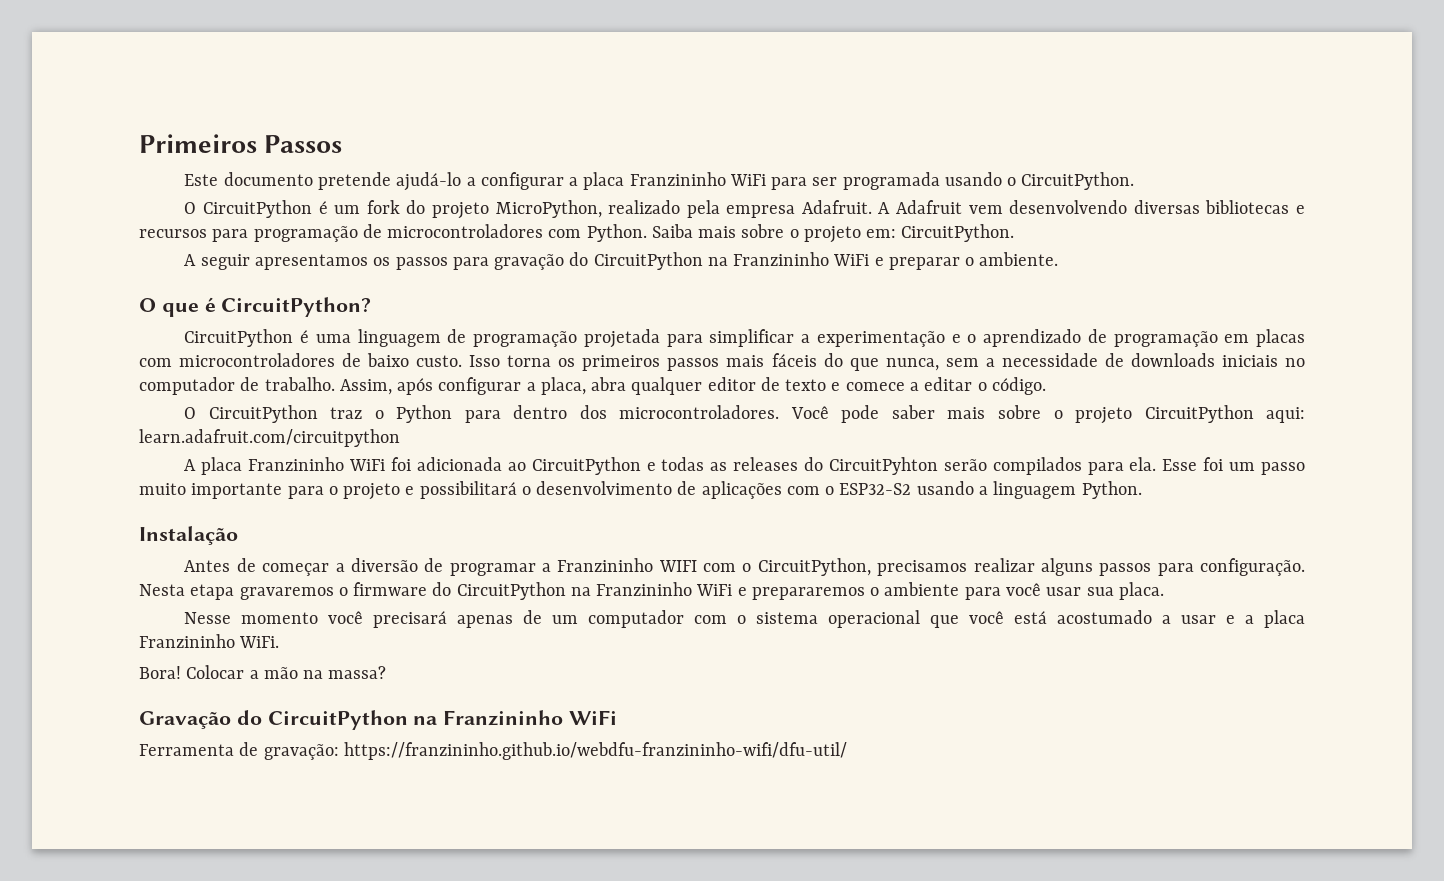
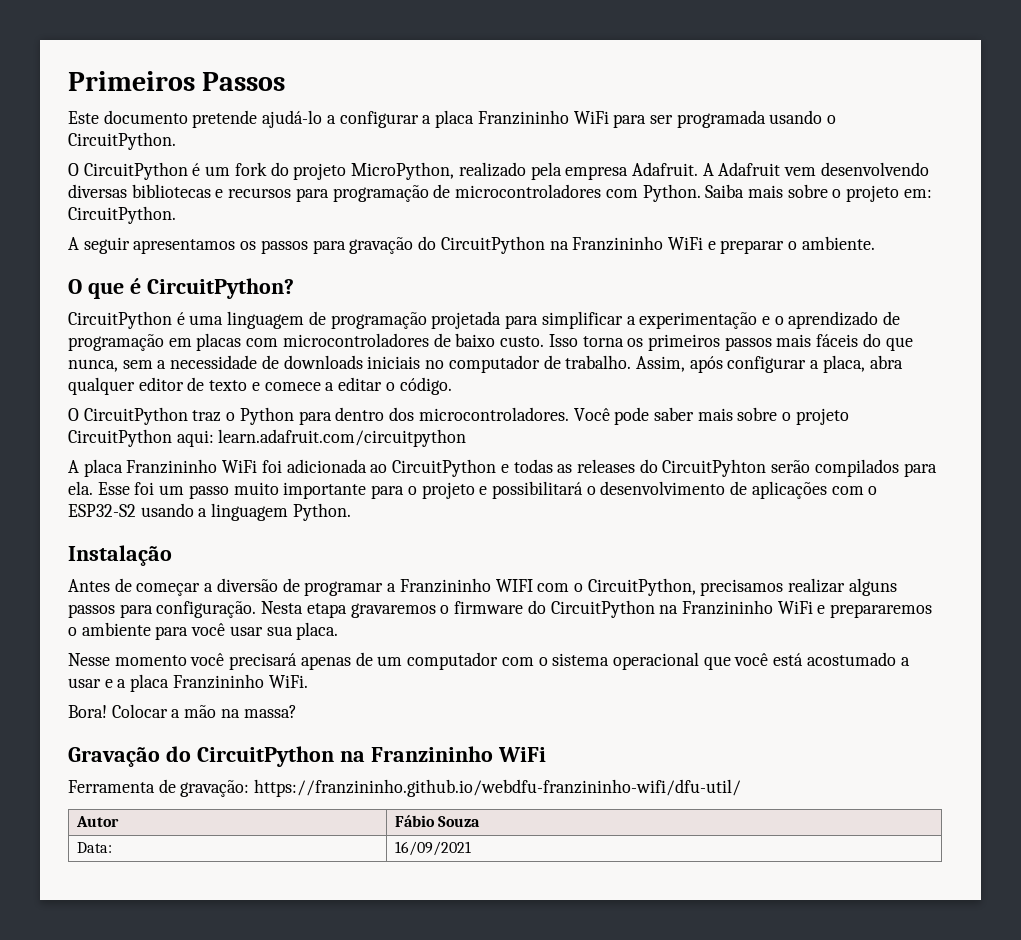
+ Autor | Fábio Souza
+ Data: | 16/09/2021

